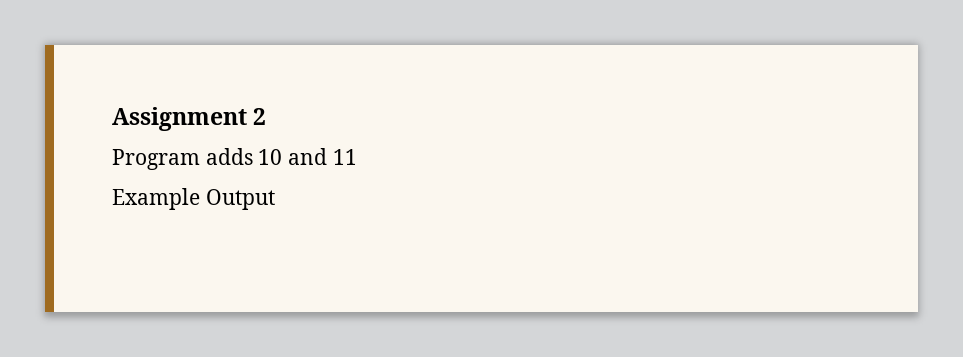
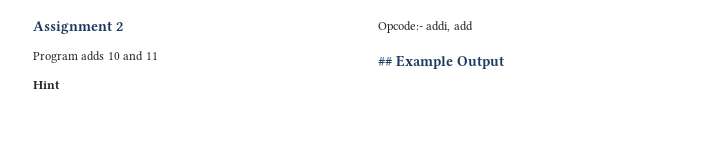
- Example Output
+ Hint
+ Opcode:- addi, add
+ ## Example Output

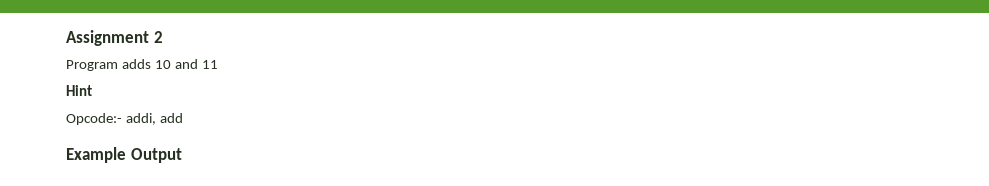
- ## Example Output
+ Example Output

